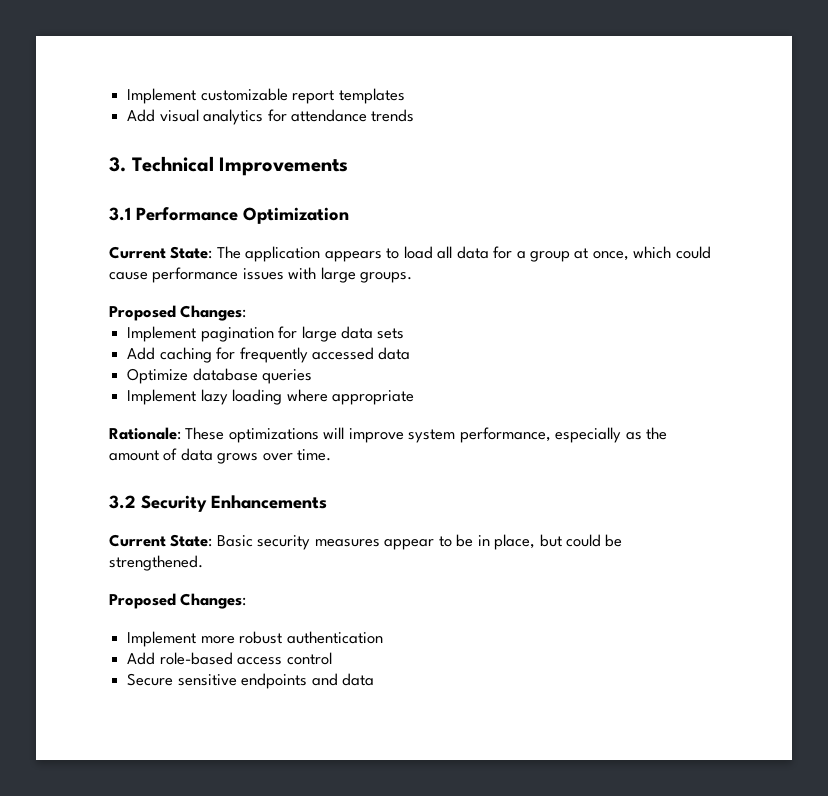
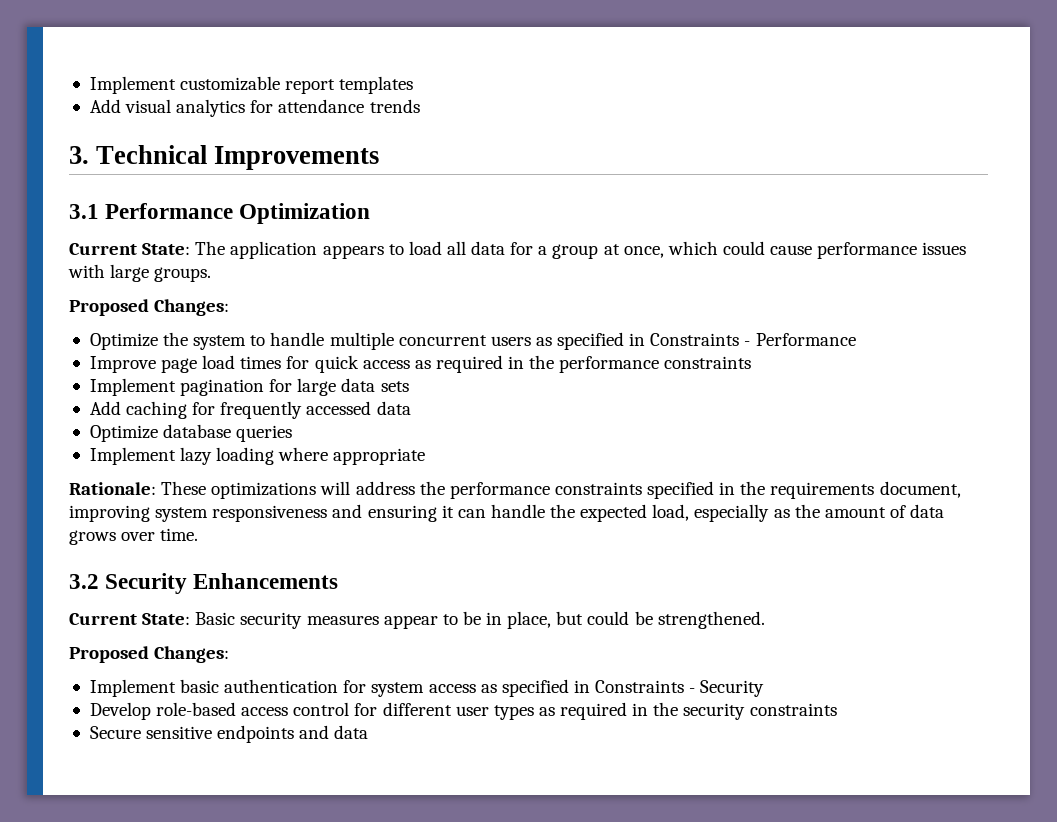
+ Optimize the system to handle multiple concurrent users as specified in Constraints - Performance
+ Improve page load times for quick access as required in the performance constraints
- Rationale: These optimizations will improve system performance, especially as the amount of data grows over time.
+ Rationale: These optimizations will address the performance constraints specified in the requirements document, improving system responsiveness and ensuring it can handle the expected load, especially as the amount of data grows over time.
- Implement more robust authentication
- Add role-based access control
+ Implement basic authentication for system access as specified in Constraints - Security
+ Develop role-based access control for different user types as required in the security constraints

